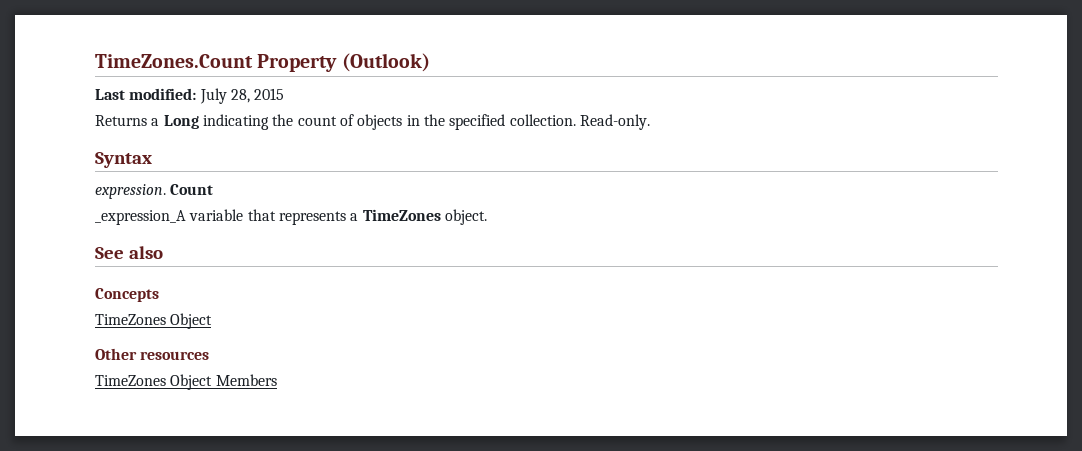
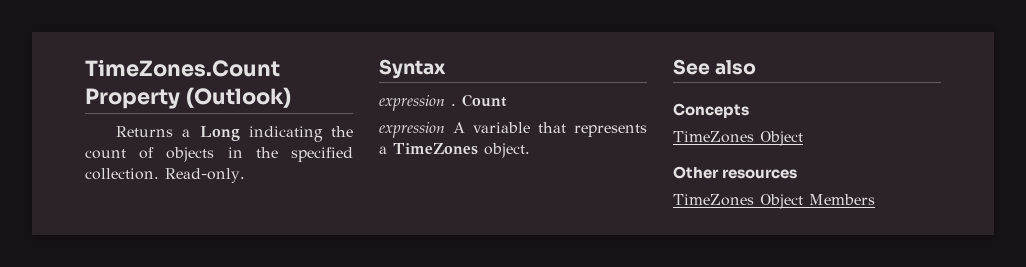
- Last modified: July 28, 2015
- expression.
+ expression .
- _expression_A variable that represents a TimeZones object.
+ expression A variable that represents a TimeZones object.

